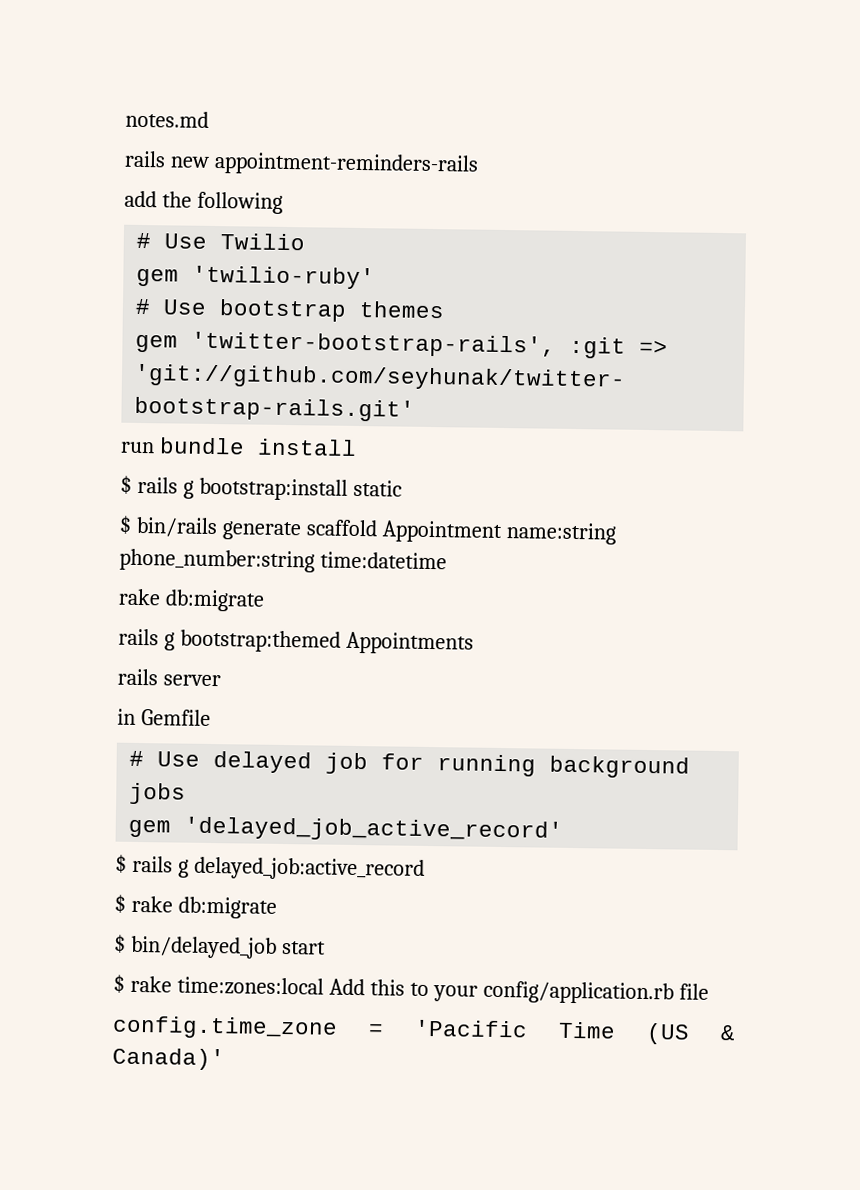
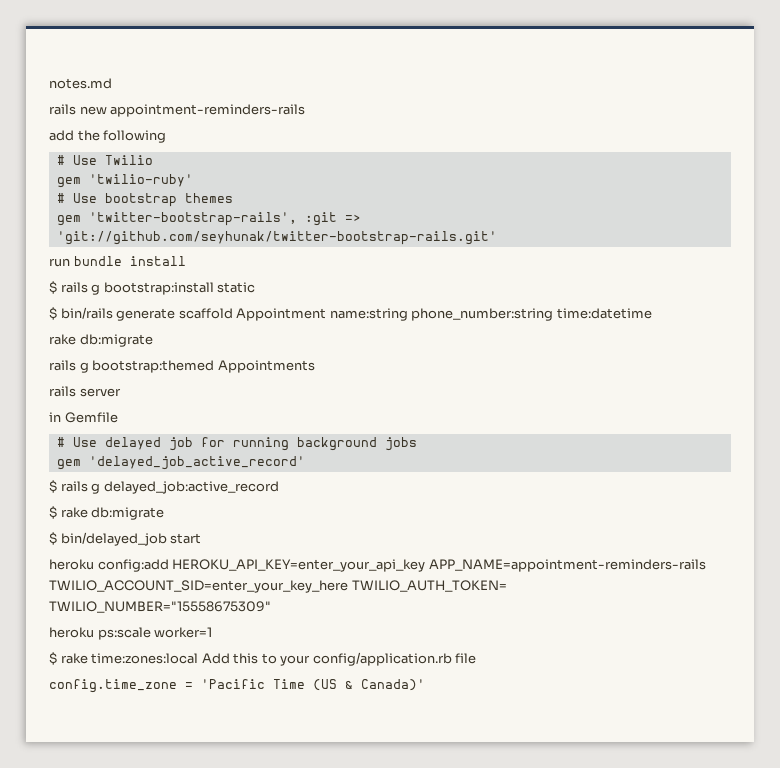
+ heroku config:add HEROKU_API_KEY=enter_your_api_key APP_NAME=appointment-reminders-rails TWILIO_ACCOUNT_SID=enter_your_key_here TWILIO_AUTH_TOKEN= TWILIO_NUMBER="15558675309"
+ heroku ps:scale worker=1

